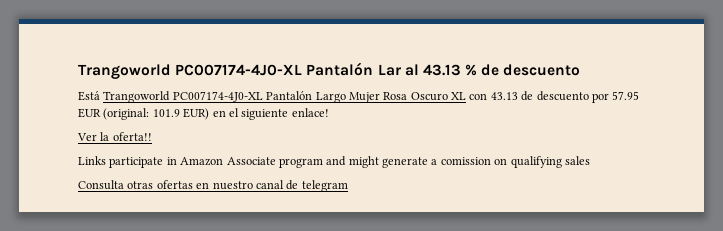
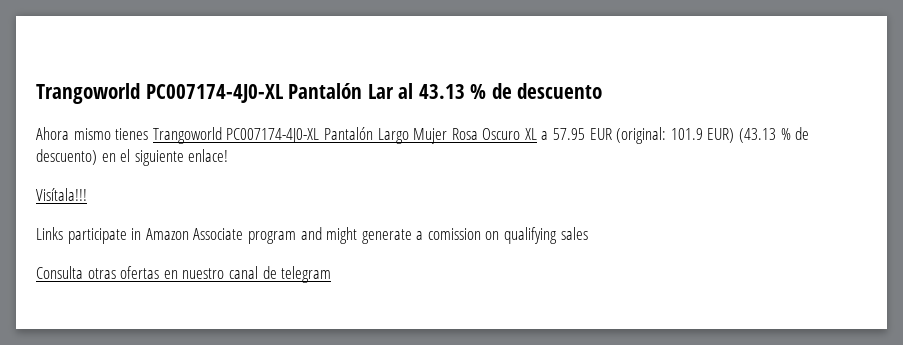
- Está Trangoworld PC007174-4J0-XL Pantalón Largo Mujer Rosa Oscuro XL con 43.13 de descuento por 57.95 EUR (original: 101.9 EUR) en el siguiente enlace!
+ Ahora mismo tienes Trangoworld PC007174-4J0-XL Pantalón Largo Mujer Rosa Oscuro XL a 57.95 EUR (original: 101.9 EUR) (43.13 % de descuento) en el siguiente enlace!
- Ver la oferta!!
+ Visítala!!!

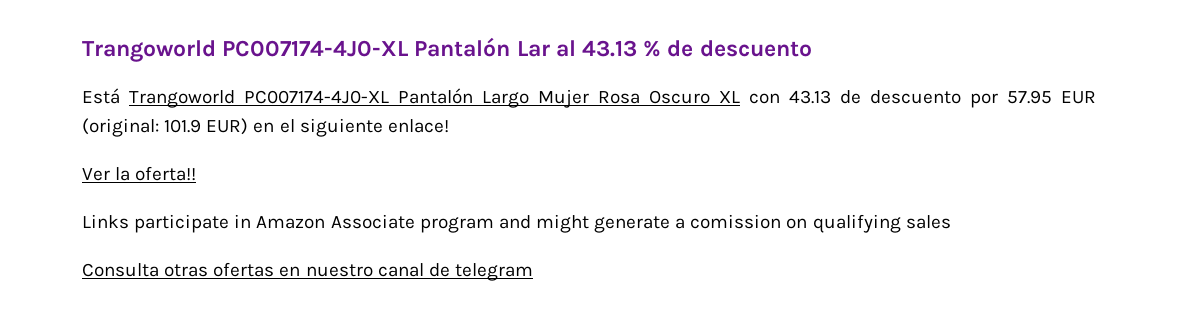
- Ahora mismo tienes Trangoworld PC007174-4J0-XL Pantalón Largo Mujer Rosa Oscuro XL a 57.95 EUR (original: 101.9 EUR) (43.13 % de descuento) en el siguiente enlace!
+ Está Trangoworld PC007174-4J0-XL Pantalón Largo Mujer Rosa Oscuro XL con 43.13 de descuento por 57.95 EUR (original: 101.9 EUR) en el siguiente enlace!
- Visítala!!!
+ Ver la oferta!!

